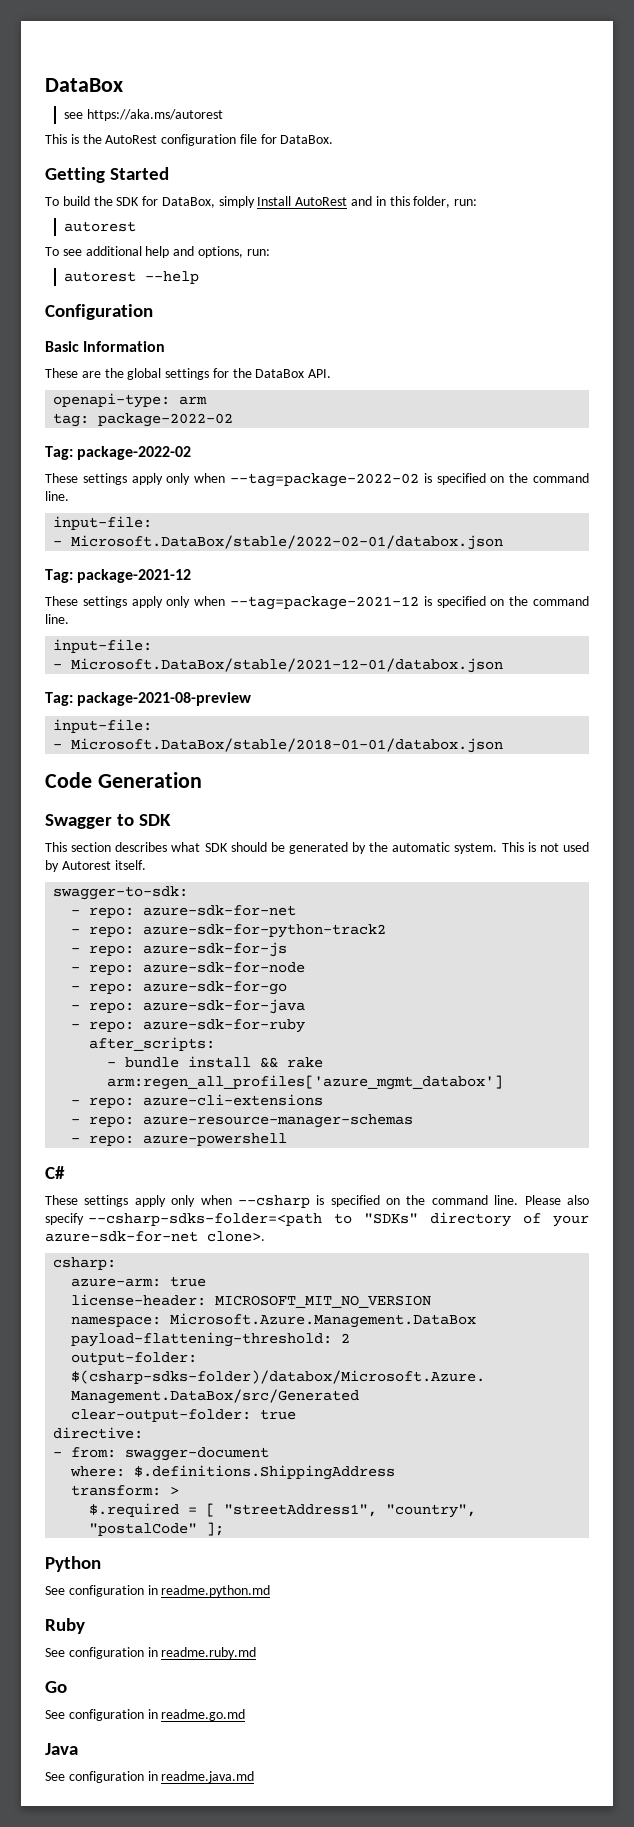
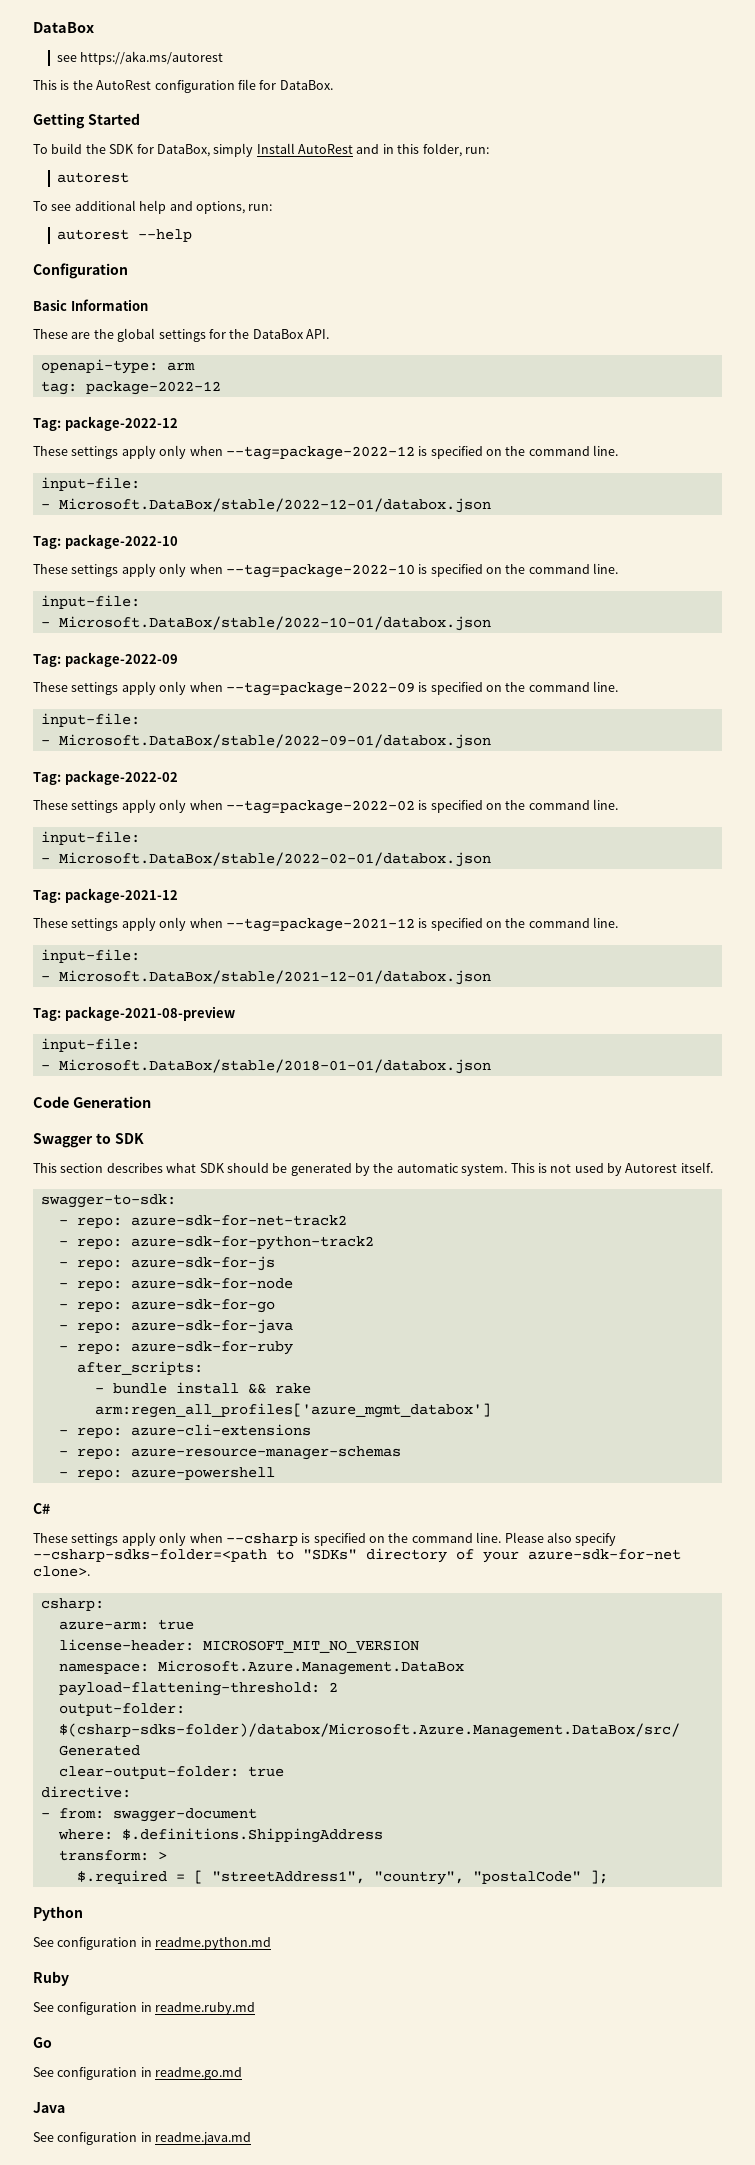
- tag: package-2022-02
+ tag: package-2022-12
+ Tag: package-2022-12
+ These settings apply only when --tag=package-2022-12 is specified on the command line.
+ input-file:
+ - Microsoft.DataBox/stable/2022-12-01/databox.json
+ Tag: package-2022-10
+ These settings apply only when --tag=package-2022-10 is specified on the command line.
+ input-file:
+ - Microsoft.DataBox/stable/2022-10-01/databox.json
+ Tag: package-2022-09
+ These settings apply only when --tag=package-2022-09 is specified on the command line.
+ input-file:
+ - Microsoft.DataBox/stable/2022-09-01/databox.json
- - repo: azure-sdk-for-net
+ - repo: azure-sdk-for-net-track2

